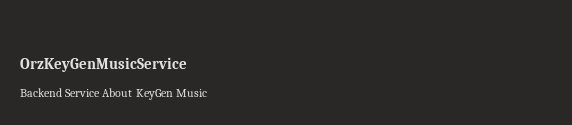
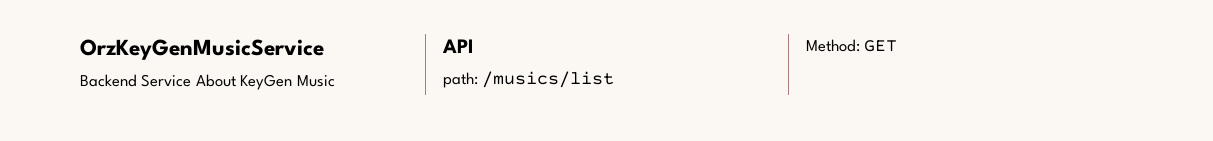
+ API
+ path: /musics/list
+ Method: GET

